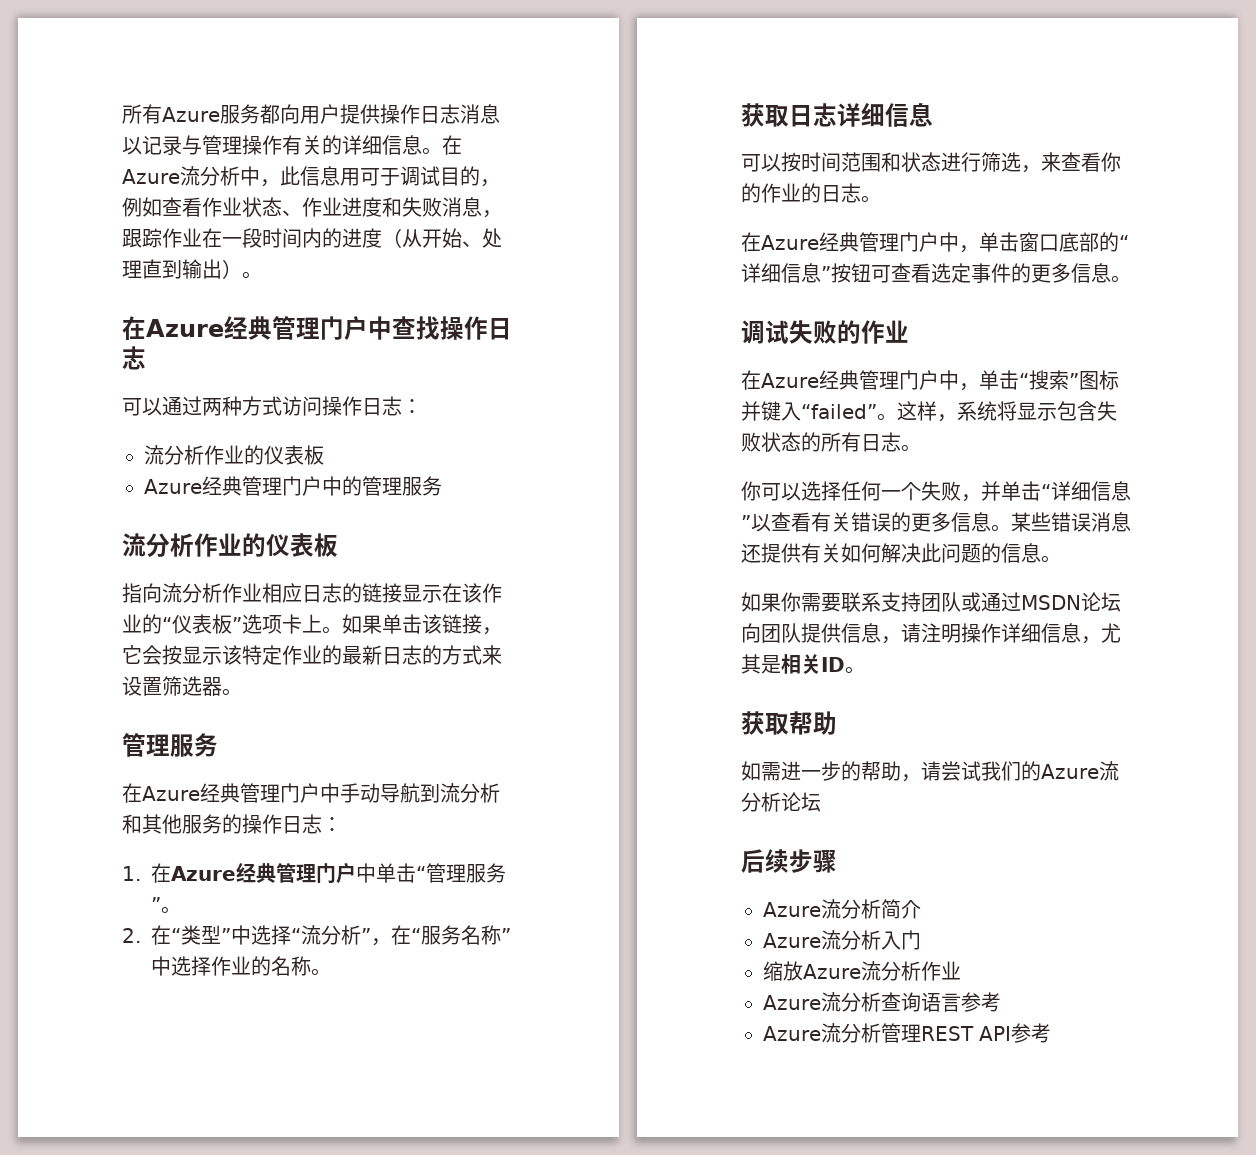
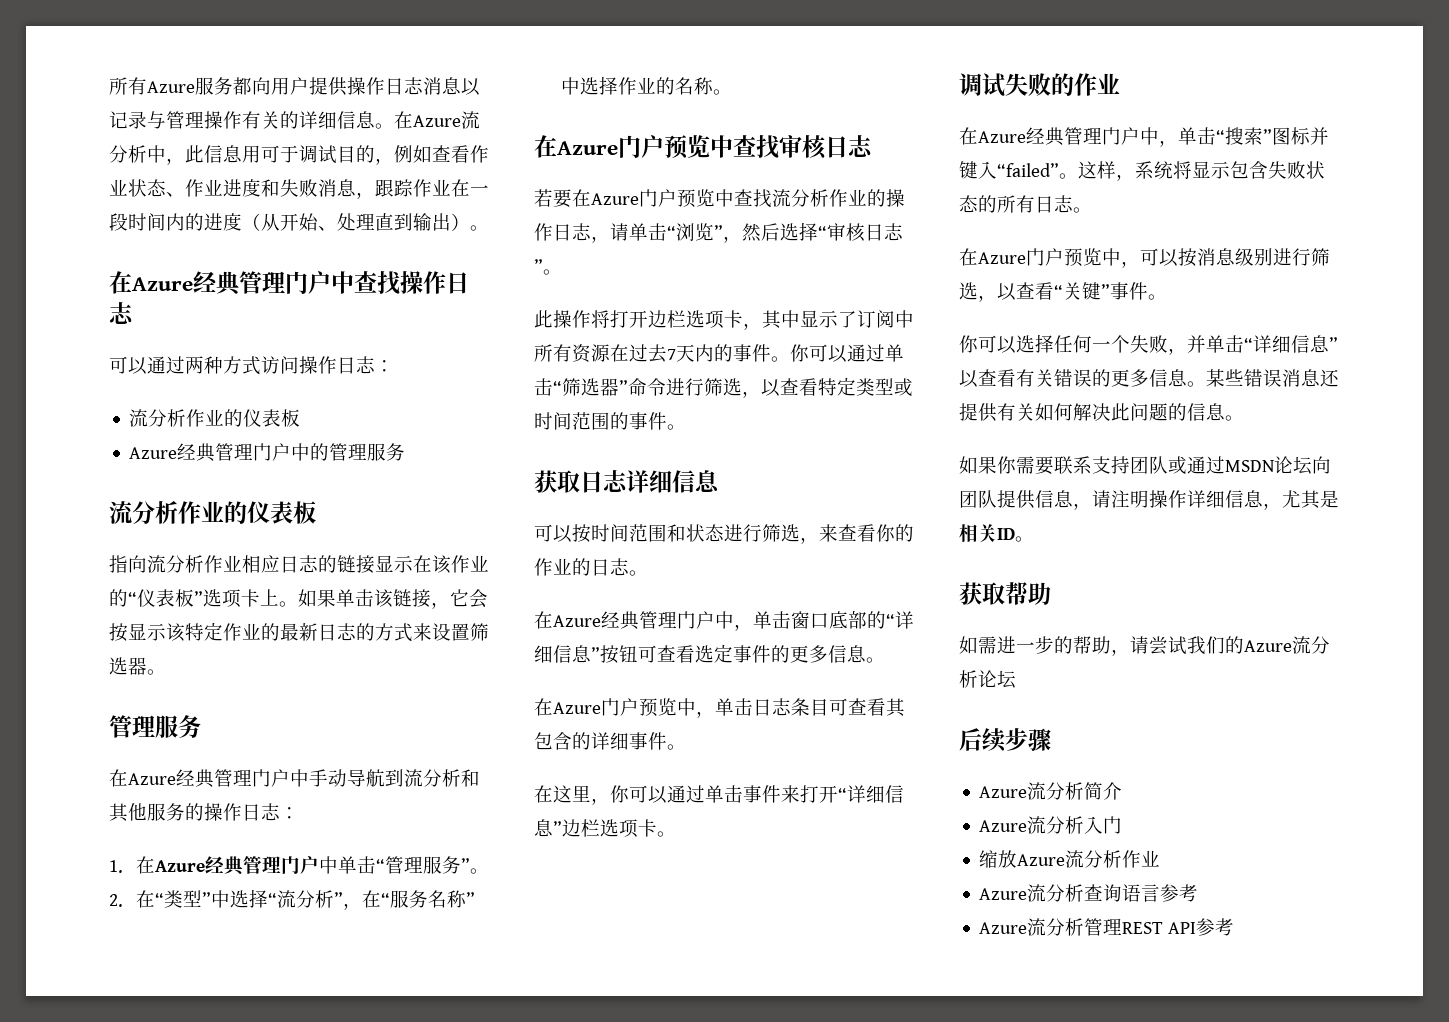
+ 在Azure门户预览中查找审核日志
+ 若要在Azure门户预览中查找流分析作业的操作日志，请单击“浏览”，然后选择“审核日志”。
+ 此操作将打开边栏选项卡，其中显示了订阅中所有资源在过去7天内的事件。你可以通过单击“筛选器”命令进行筛选，以查看特定类型或时间范围的事件。
+ 在Azure门户预览中，单击日志条目可查看其包含的详细事件。
+ 在这里，你可以通过单击事件来打开“详细信息”边栏选项卡。
+ 在Azure门户预览中，可以按消息级别进行筛选，以查看“关键”事件。

